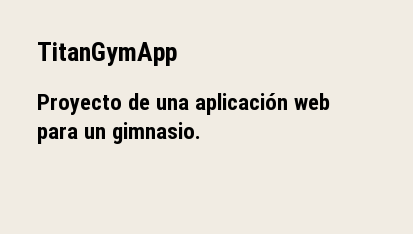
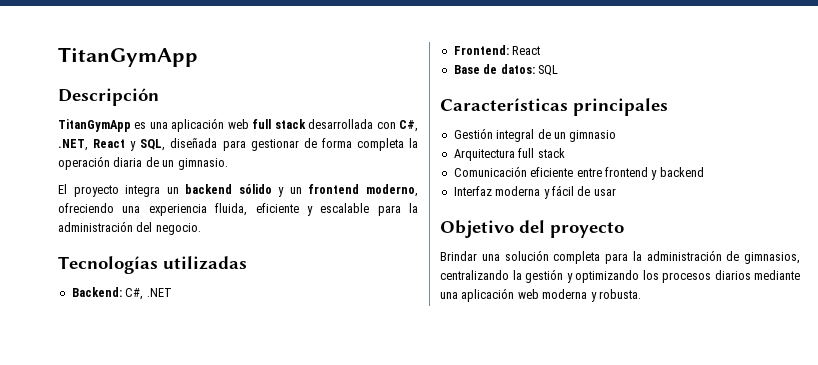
- Proyecto de una aplicación web para un gimnasio.
+ Descripción
+ TitanGymApp es una aplicación web full stack desarrollada con C#, .NET, React y SQL, diseñada para gestionar de forma completa la operación diaria de un gimnasio.
+ El proyecto integra un backend sólido y un frontend moderno, ofreciendo una experiencia fluida, eficiente y escalable para la administración del negocio.
+ Tecnologías utilizadas
+ Backend: C#, .NET
+ Frontend: React
+ Base de datos: SQL
+ Características principales
+ Gestión integral de un gimnasio
+ Arquitectura full stack
+ Comunicación eficiente entre frontend y backend
+ Interfaz moderna y fácil de usar
+ Objetivo del proyecto
+ Brindar una solución completa para la administración de gimnasios, centralizando la gestión y optimizando los procesos diarios mediante una aplicación web moderna y robusta.

